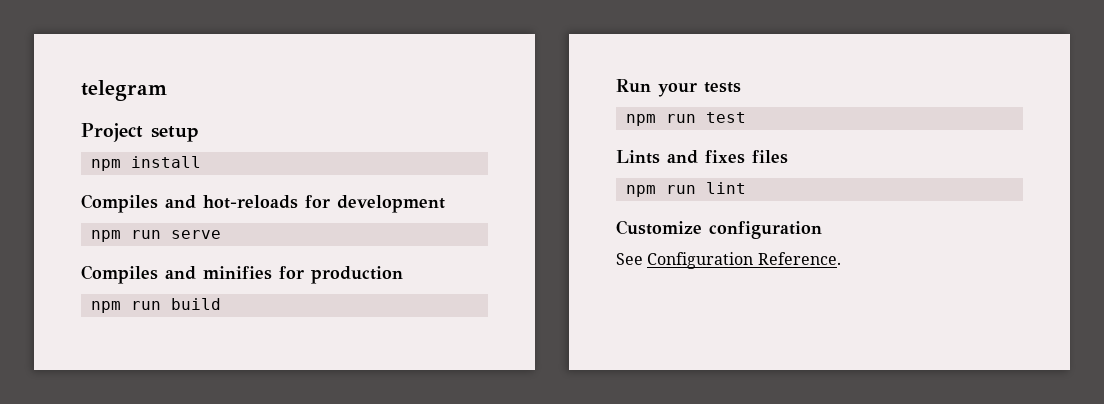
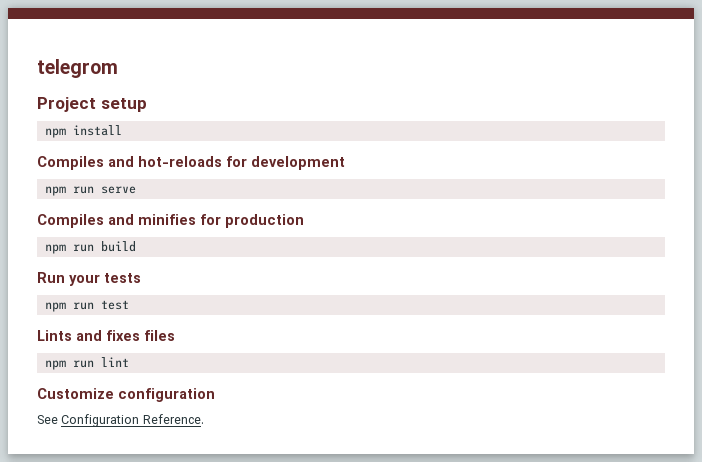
- telegram
+ telegrom

